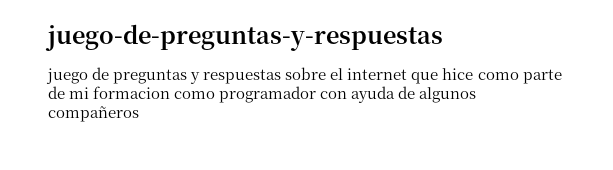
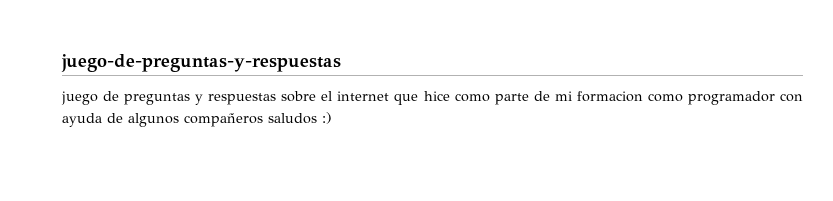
- juego de preguntas y respuestas sobre el internet que hice como parte de mi formacion como programador con ayuda de algunos compañeros
+ juego de preguntas y respuestas sobre el internet que hice como parte de mi formacion como programador con ayuda de algunos compañeros saludos :)

